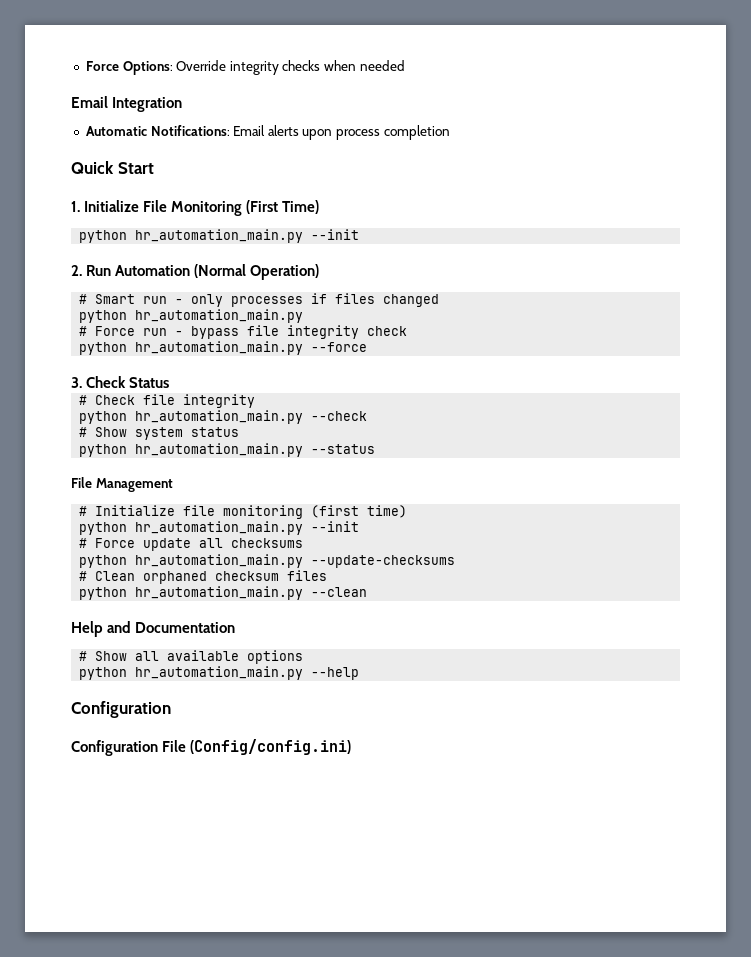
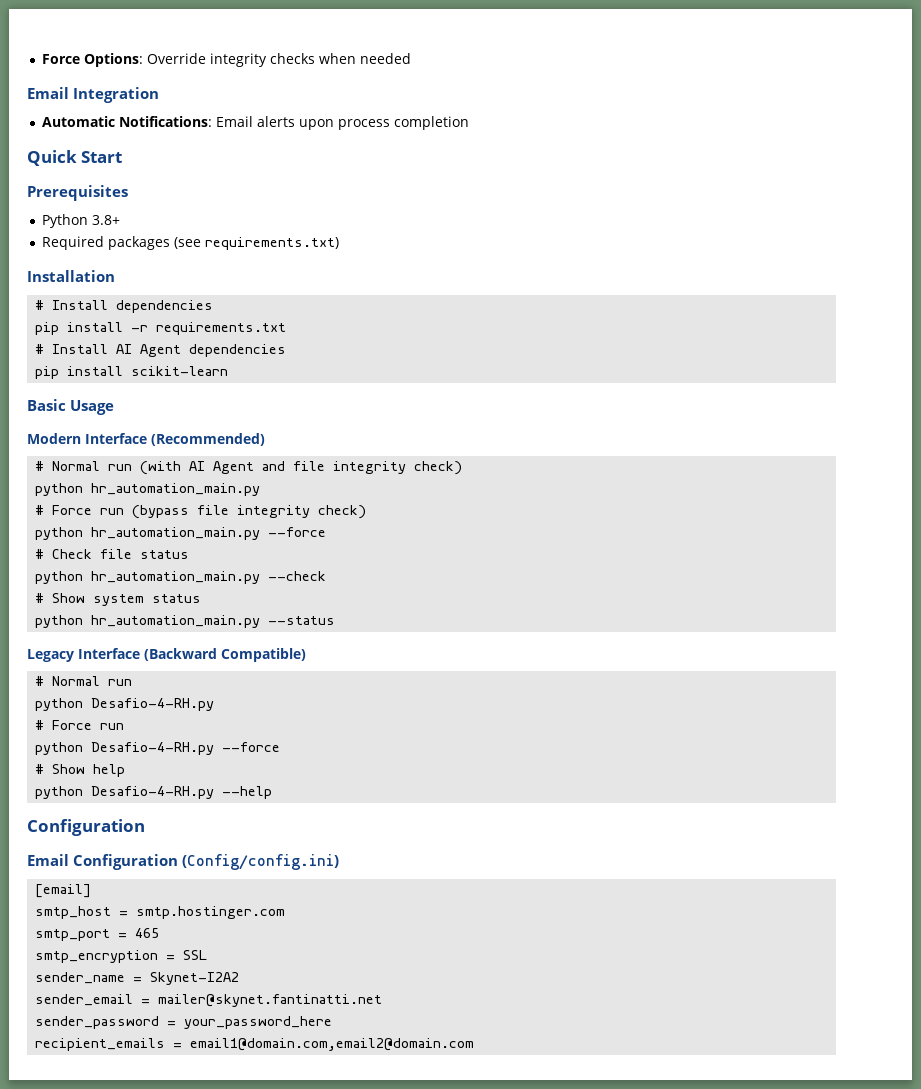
- 1. Initialize File Monitoring (First Time)
- python hr_automation_main.py --init
- 2. Run Automation (Normal Operation)
- # Smart run - only processes if files changed
+ Prerequisites
+ Python 3.8+
+ Required packages (see requirements.txt)
+ Installation
+ # Install dependencies
+ pip install -r requirements.txt
+ # Install AI Agent dependencies
+ pip install scikit-learn
+ Basic Usage
+ Modern Interface (Recommended)
+ # Normal run (with AI Agent and file integrity check)
- # Force run - bypass file integrity check
+ # Force run (bypass file integrity check)
- 3. Check Status
- # Check file integrity
+ # Check file status
- File Management
- # Initialize file monitoring (first time)
- python hr_automation_main.py --init
- # Force update all checksums
- python hr_automation_main.py --update-checksums
- # Clean orphaned checksum files
- python hr_automation_main.py --clean
- Help and Documentation
- # Show all available options
- python hr_automation_main.py --help
+ Legacy Interface (Backward Compatible)
+ # Normal run
+ python Desafio-4-RH.py
+ # Force run
+ python Desafio-4-RH.py --force
+ # Show help
+ python Desafio-4-RH.py --help
- Configuration File (Config/config.ini)
+ Email Configuration (Config/config.ini)
+ [email]
+ smtp_host = smtp.hostinger.com
+ smtp_port = 465
+ smtp_encryption = SSL
+ sender_name = Skynet-I2A2
+ sender_email = mailer@skynet.fantinatti.net
+ sender_password = your_password_here
+ recipient_emails = email1@domain.com,email2@domain.com

